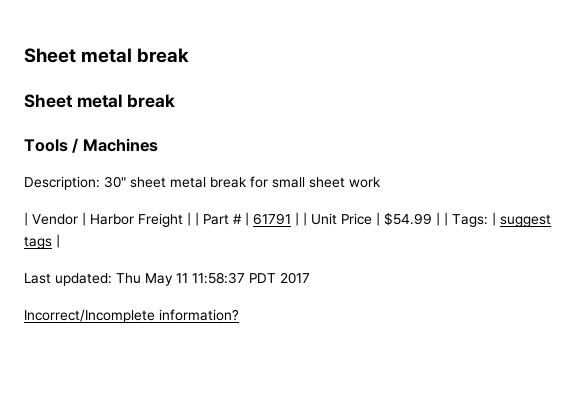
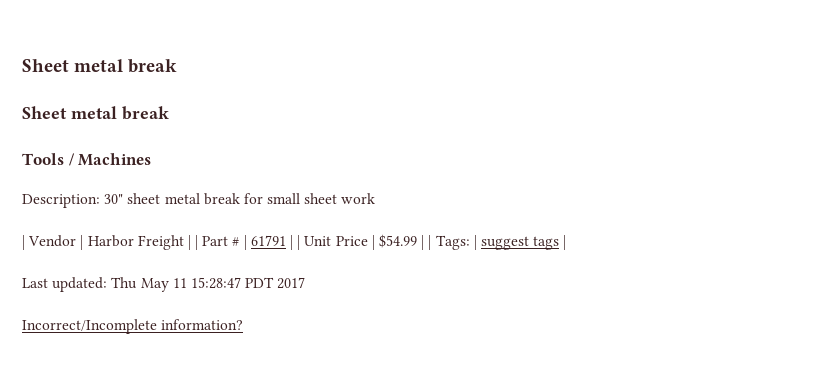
- Last updated: Thu May 11 11:58:37 PDT 2017
+ Last updated: Thu May 11 15:28:47 PDT 2017

